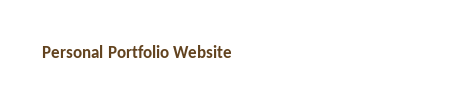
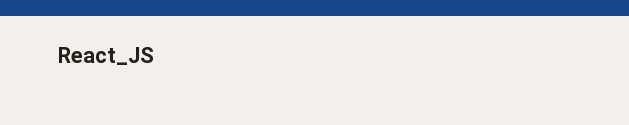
- Personal Portfolio Website
+ React_JS

